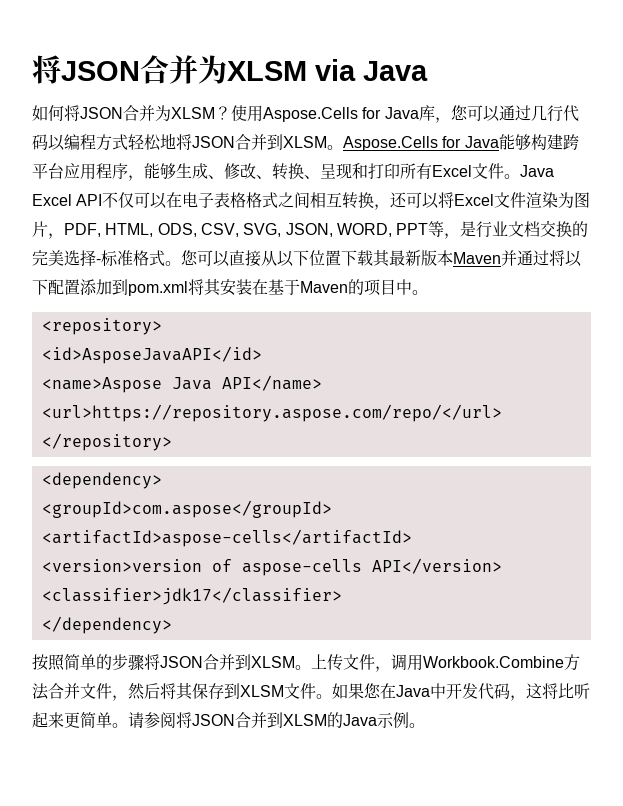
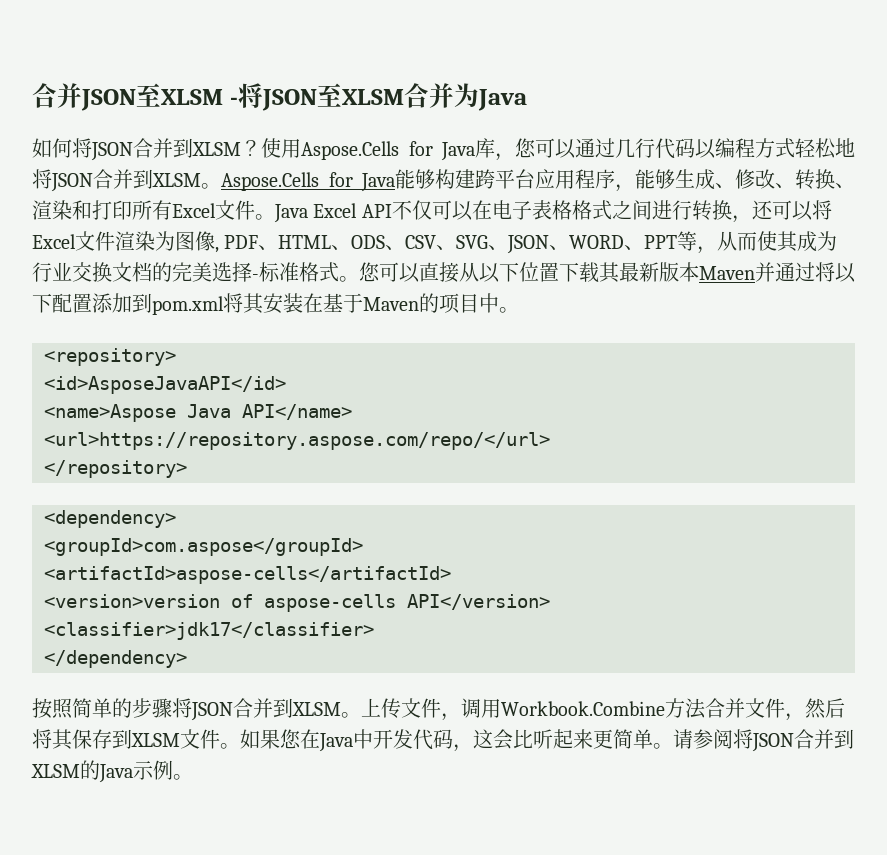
- 将JSON合并为XLSM via Java
+ 合并JSON至XLSM -将JSON至XLSM合并为Java
- 如何将JSON合并为XLSM？
+ 如何将JSON合并到XLSM？
- Aspose.Cells for Java能够构建跨平台应用程序，能够生成、修改、转换、呈现和打印所有Excel文件。
+ Aspose.Cells for Java能够构建跨平台应用程序，能够生成、修改、转换、渲染和打印所有Excel文件。
- Java Excel API不仅可以在电子表格格式之间相互转换，还可以将Excel文件渲染为图片，PDF, HTML, ODS, CSV, SVG, JSON, WORD, PPT等，是行业文档交换的完美选择-标准格式。
+ Java Excel API不仅可以在电子表格格式之间进行转换，还可以将Excel文件渲染为图像, PDF、HTML、ODS、CSV、SVG、JSON、WORD、PPT等，从而使其成为行业交换文档的完美选择-标准格式。
- 如果您在Java中开发代码，这将比听起来更简单。
+ 如果您在Java中开发代码，这会比听起来更简单。

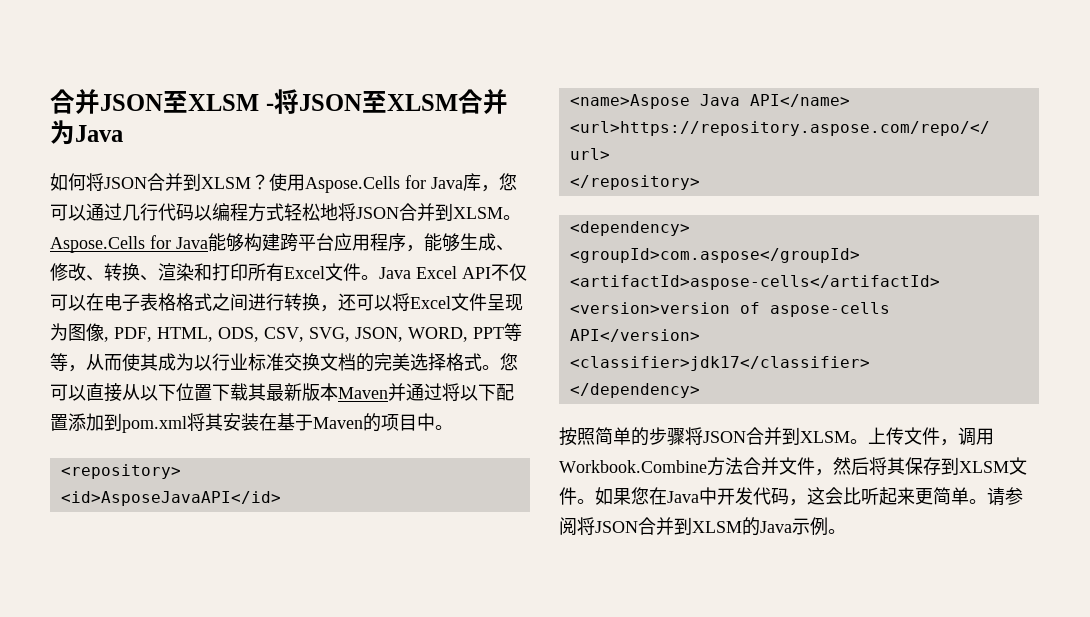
- Java Excel API不仅可以在电子表格格式之间进行转换，还可以将Excel文件渲染为图像, PDF、HTML、ODS、CSV、SVG、JSON、WORD、PPT等，从而使其成为行业交换文档的完美选择-标准格式。
+ Java Excel API不仅可以在电子表格格式之间进行转换，还可以将Excel文件呈现为图像, PDF, HTML, ODS, CSV, SVG, JSON, WORD, PPT等等，从而使其成为以行业标准交换文档的完美选择格式。

